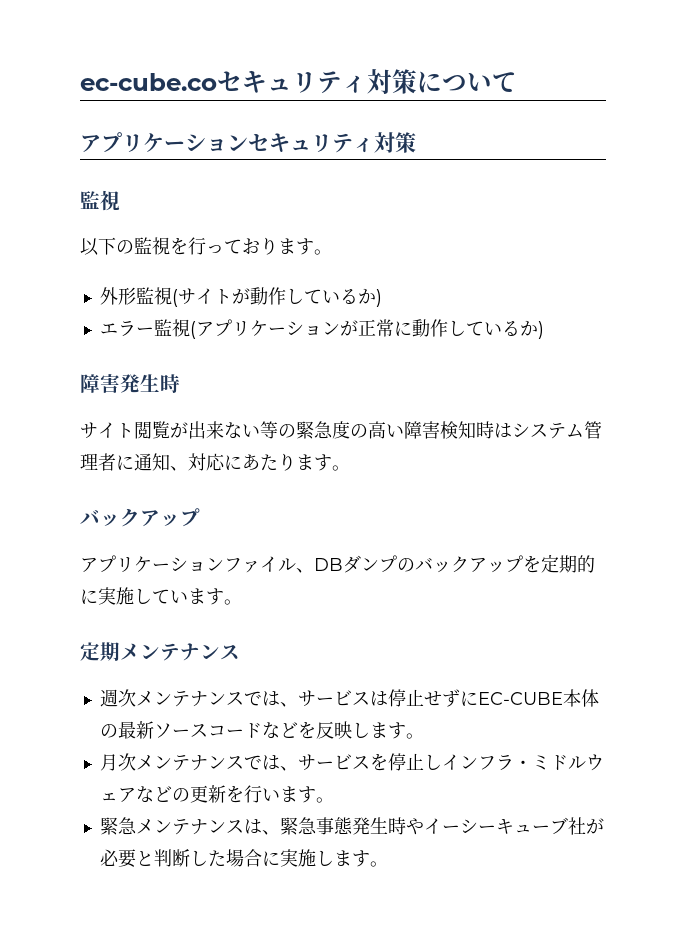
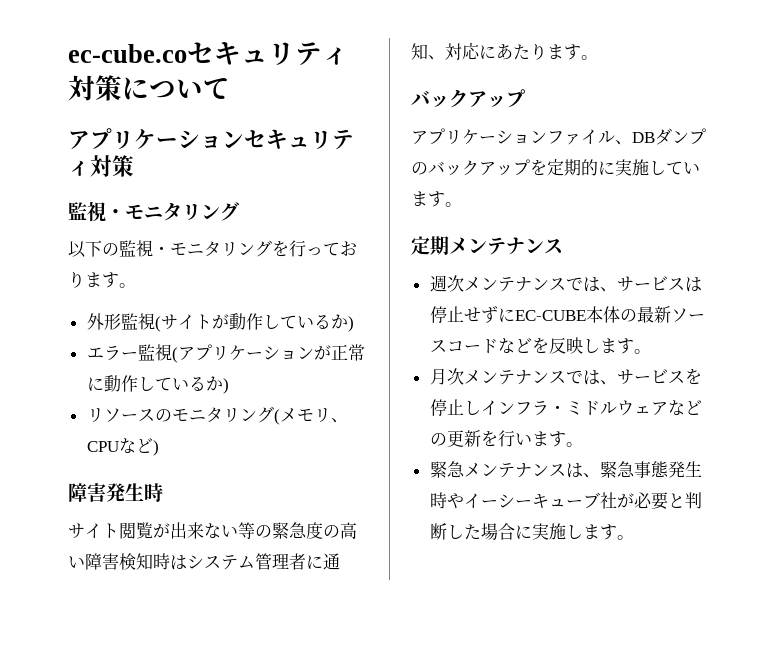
  アプリケーションセキュリティ対策
- 監視
+ 監視・モニタリング
- 以下の監視を行っております。
+ 以下の監視・モニタリングを行っております。
+ リソースのモニタリング(メモリ、CPUなど)

